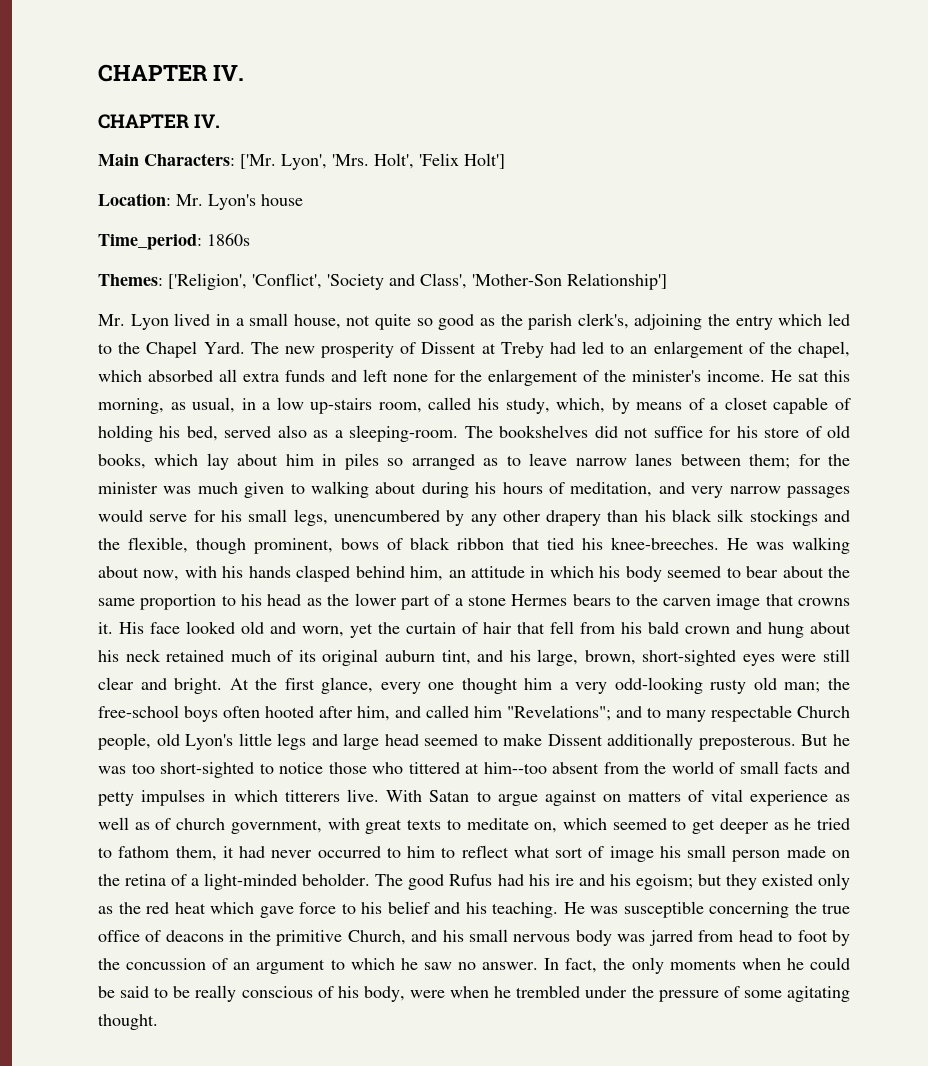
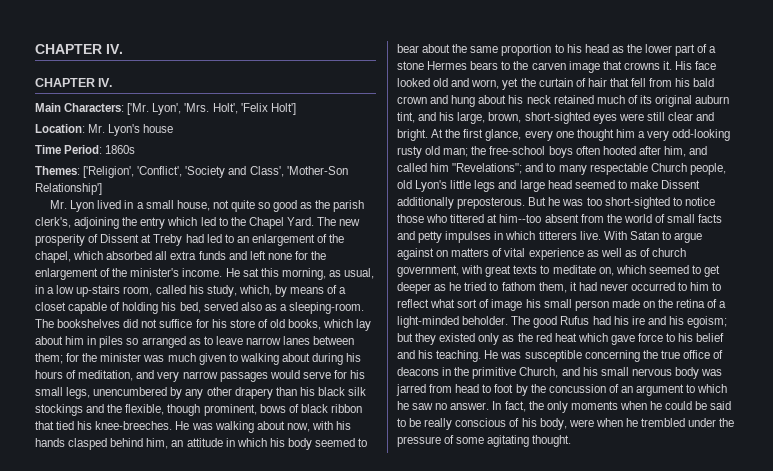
- Time_period: 1860s
+ Time Period: 1860s

